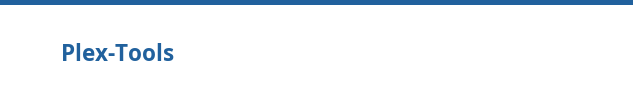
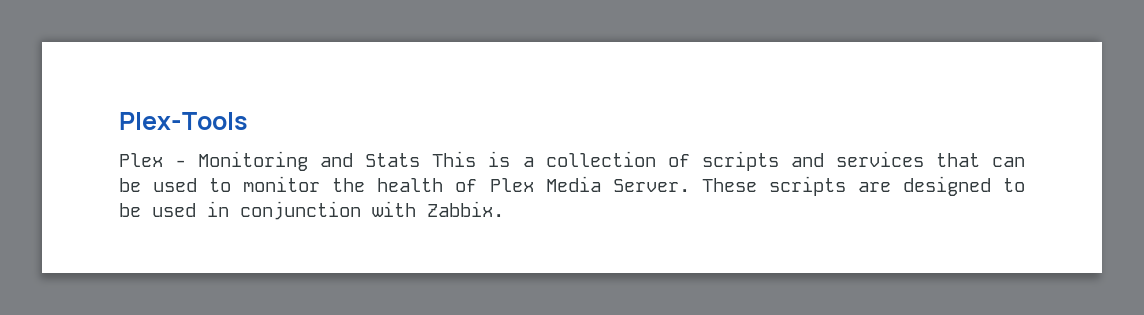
+ Plex - Monitoring and Stats This is a collection of scripts and services that can be used to monitor the health of Plex Media Server. These scripts are designed to be used in conjunction with Zabbix.

